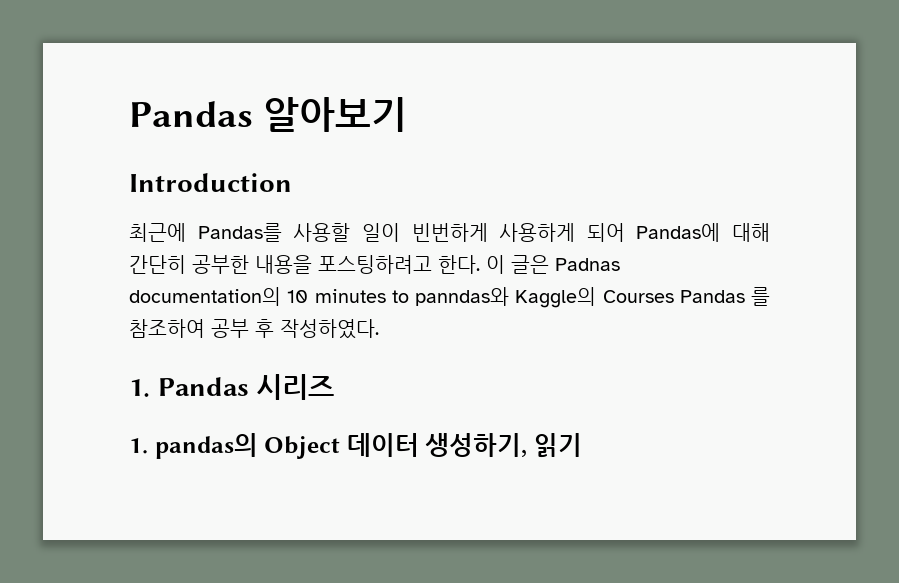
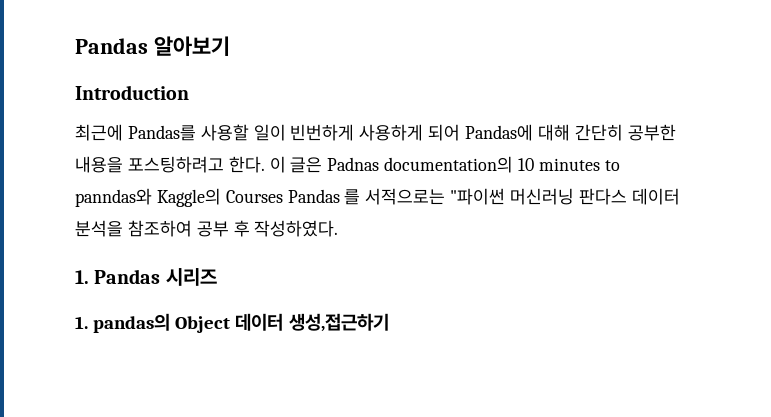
- 이 글은 Padnas documentation의 10 minutes to panndas와 Kaggle의 Courses Pandas 를 참조하여 공부 후 작성하였다.
+ 이 글은 Padnas documentation의 10 minutes to panndas와 Kaggle의 Courses Pandas 를 서적으로는 "파이썬 머신러닝 판다스 데이터 분석을 참조하여 공부 후 작성하였다.
- 1. pandas의 Object 데이터 생성하기, 읽기
+ 1. pandas의 Object 데이터 생성,접근하기

